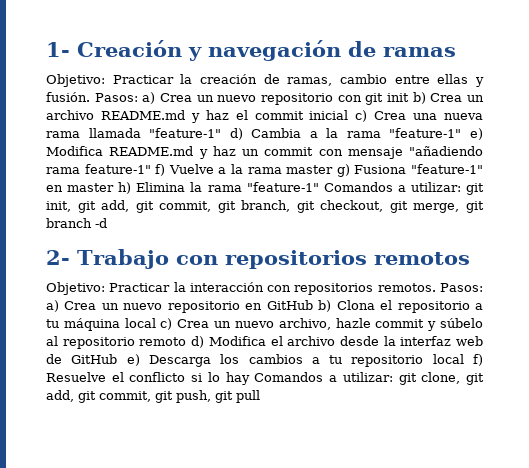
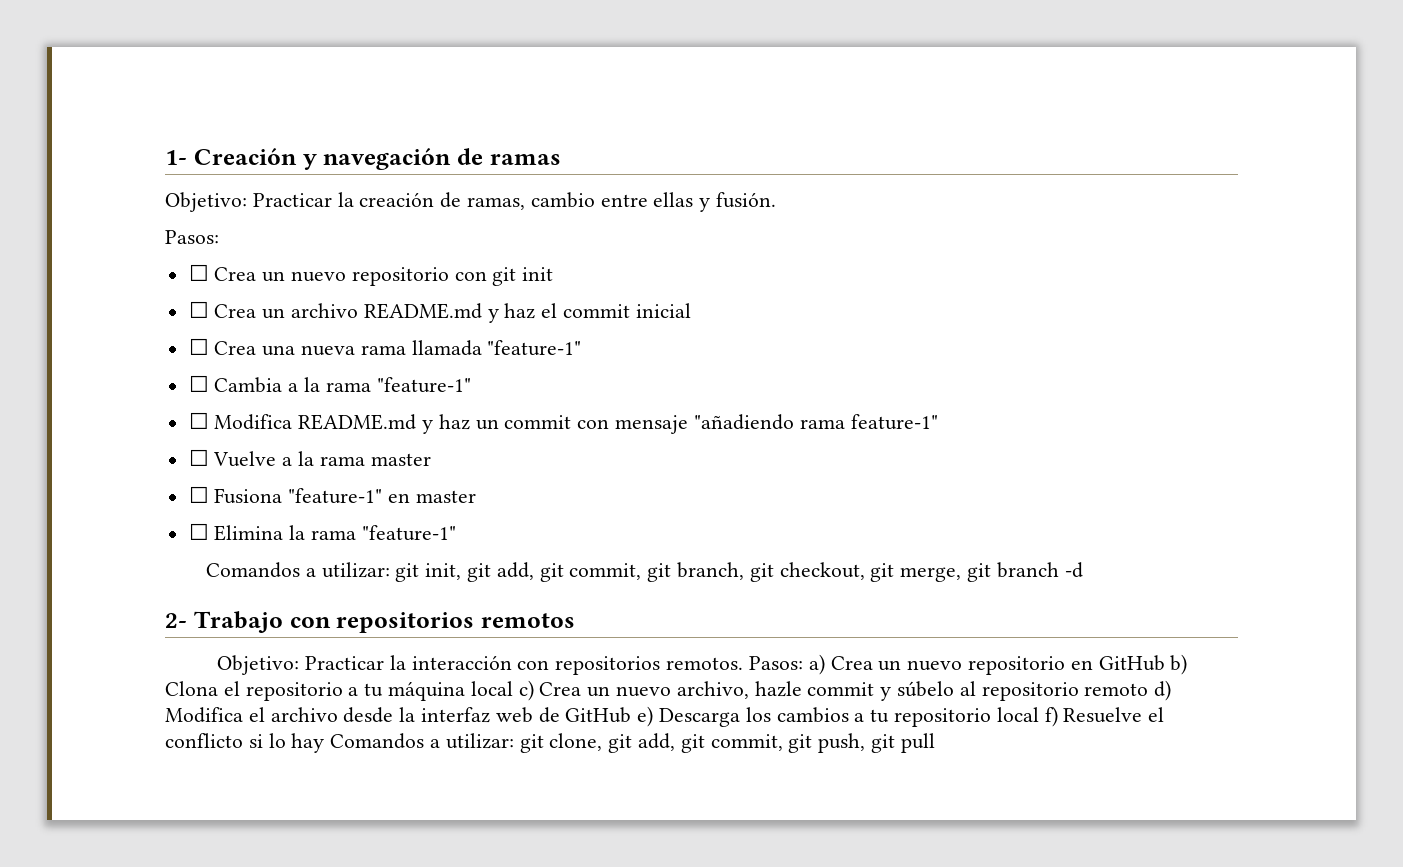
- Practicar la creación de ramas, cambio entre ellas y fusión. Pasos: a) Crea un nuevo repositorio con git init b) Crea un archivo README.md y haz el commit inicial c) Crea una nueva rama llamada "feature-1" d) Cambia a la rama "feature-1" e) Modifica README.md y haz un commit con mensaje "añadiendo rama feature-1" f) Vuelve a la rama master g) Fusiona "feature-1" en master h) Elimina la rama "feature-1" Comandos a utilizar:
+ Practicar la creación de ramas, cambio entre ellas y fusión.
+ Pasos:
+ ☐ Crea un nuevo repositorio con git init
+ ☐ Crea un archivo README.md y haz el commit inicial
+ ☐ Crea una nueva rama llamada "feature-1"
+ ☐ Cambia a la rama "feature-1"
+ ☐ Modifica README.md y haz un commit con mensaje "añadiendo rama feature-1"
+ ☐ Vuelve a la rama master
+ ☐ Fusiona "feature-1" en master
+ ☐ Elimina la rama "feature-1"
+ Comandos a utilizar:

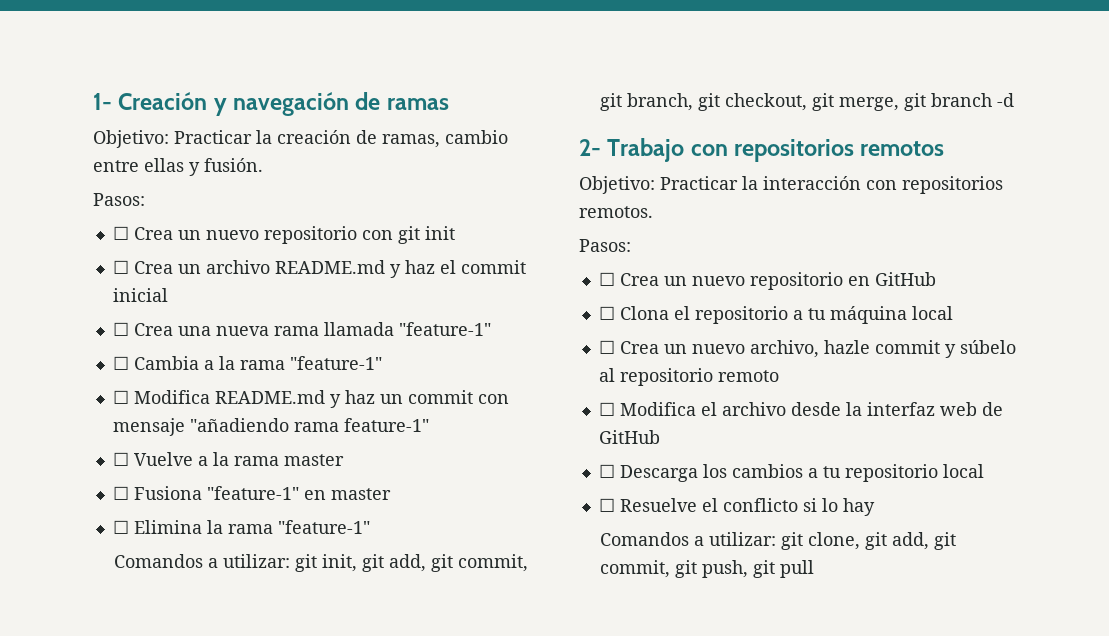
- Practicar la interacción con repositorios remotos. Pasos: a) Crea un nuevo repositorio en GitHub b) Clona el repositorio a tu máquina local c) Crea un nuevo archivo, hazle commit y súbelo al repositorio remoto d) Modifica el archivo desde la interfaz web de GitHub e) Descarga los cambios a tu repositorio local f) Resuelve el conflicto si lo hay Comandos a utilizar:
+ Practicar la interacción con repositorios remotos.
+ Pasos:
+ ☐ Crea un nuevo repositorio en GitHub
+ ☐ Clona el repositorio a tu máquina local
+ ☐ Crea un nuevo archivo, hazle commit y súbelo al repositorio remoto
+ ☐ Modifica el archivo desde la interfaz web de GitHub
+ ☐ Descarga los cambios a tu repositorio local
+ ☐ Resuelve el conflicto si lo hay
+ Comandos a utilizar:

